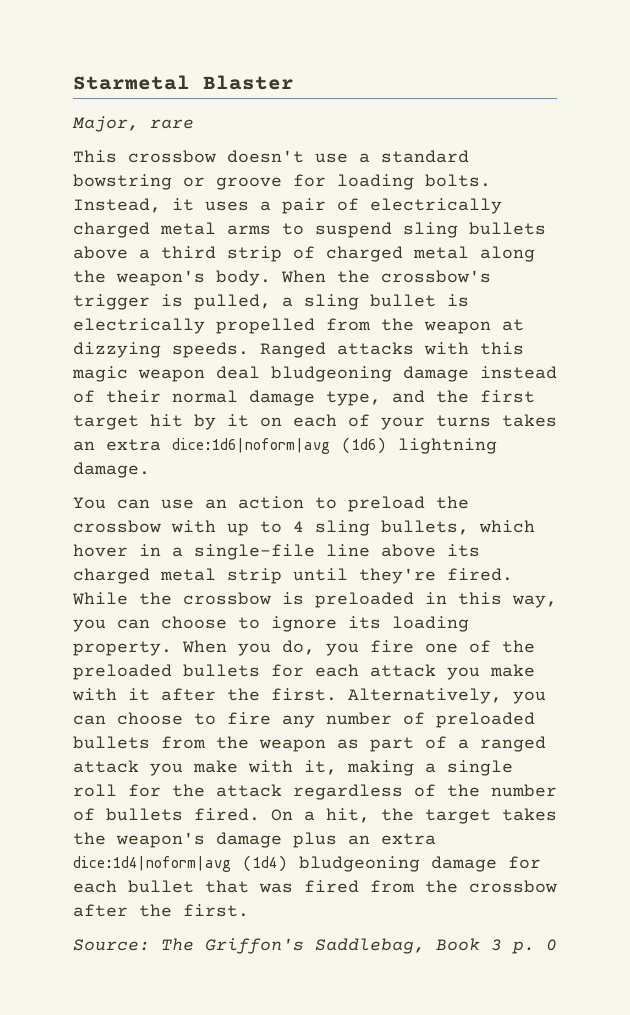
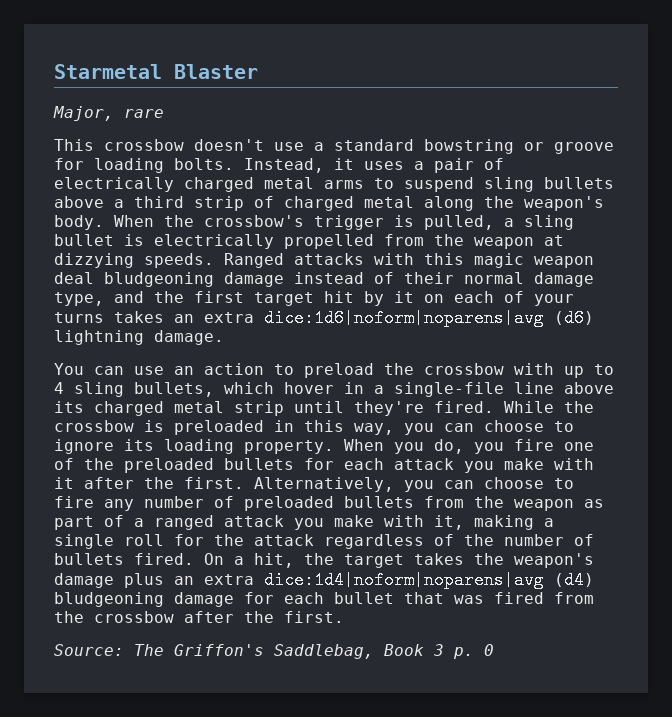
- Ranged attacks with this magic weapon deal bludgeoning damage instead of their normal damage type, and the first target hit by it on each of your turns takes an extra dice:1d6|noform|avg (1d6) lightning damage.
+ Ranged attacks with this magic weapon deal bludgeoning damage instead of their normal damage type, and the first target hit by it on each of your turns takes an extra dice:1d6|noform|noparens|avg (d6) lightning damage.
- On a hit, the target takes the weapon's damage plus an extra dice:1d4|noform|avg (1d4) bludgeoning damage for each bullet that was fired from the crossbow after the first.
+ On a hit, the target takes the weapon's damage plus an extra dice:1d4|noform|noparens|avg (d4) bludgeoning damage for each bullet that was fired from the crossbow after the first.

